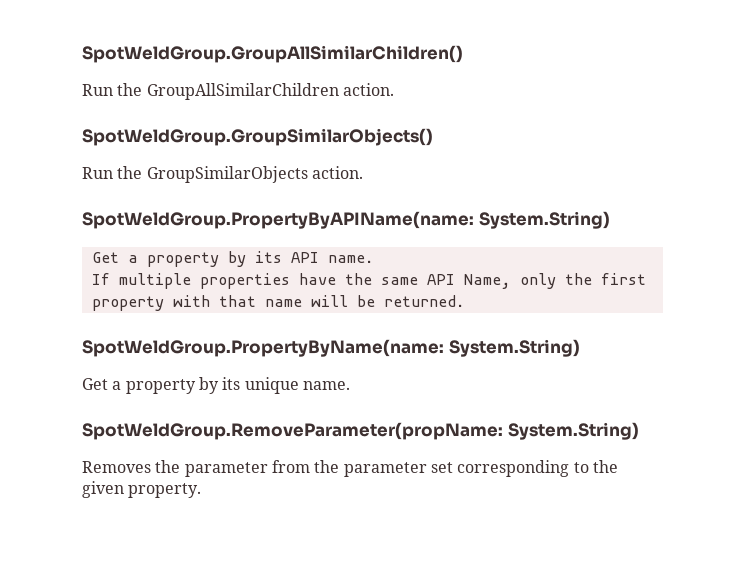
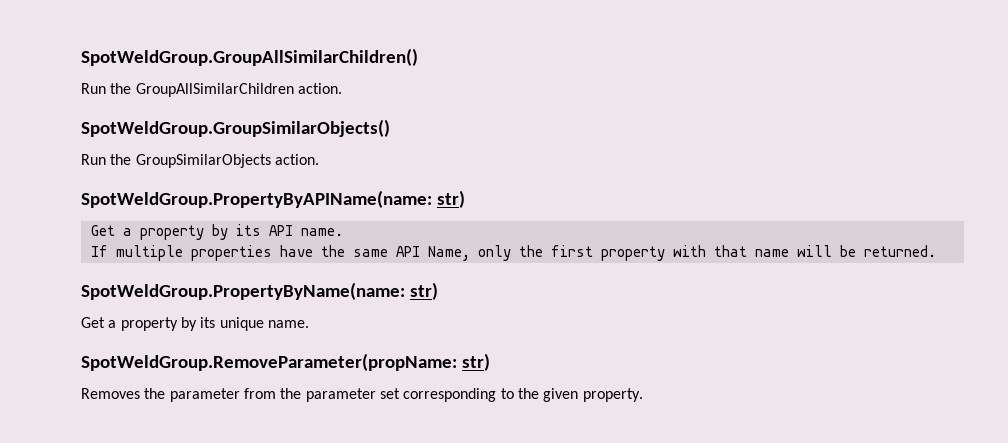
- SpotWeldGroup.PropertyByAPIName(name: System.String)
+ SpotWeldGroup.PropertyByAPIName(name: str)
- SpotWeldGroup.PropertyByName(name: System.String)
+ SpotWeldGroup.PropertyByName(name: str)
- SpotWeldGroup.RemoveParameter(propName: System.String)
+ SpotWeldGroup.RemoveParameter(propName: str)

